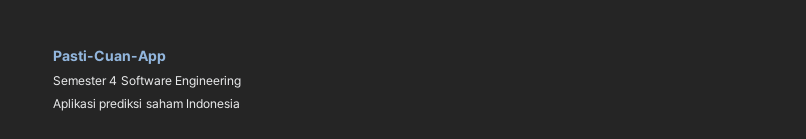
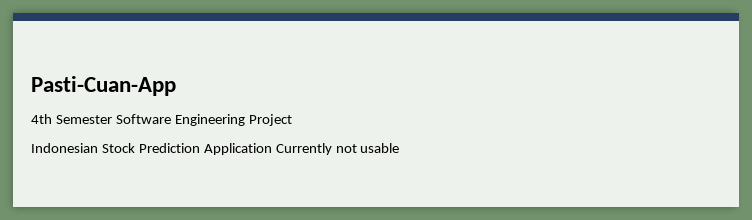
- Semester 4 Software Engineering
- Aplikasi prediksi saham Indonesia
+ 4th Semester Software Engineering Project
+ Indonesian Stock Prediction Application Currently not usable

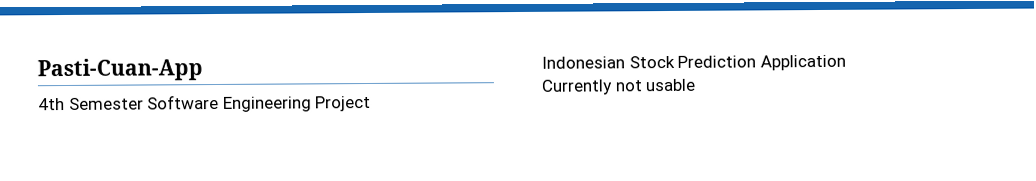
- Indonesian Stock Prediction Application Currently not usable
+ Indonesian Stock Prediction Application
+ Currently not usable

